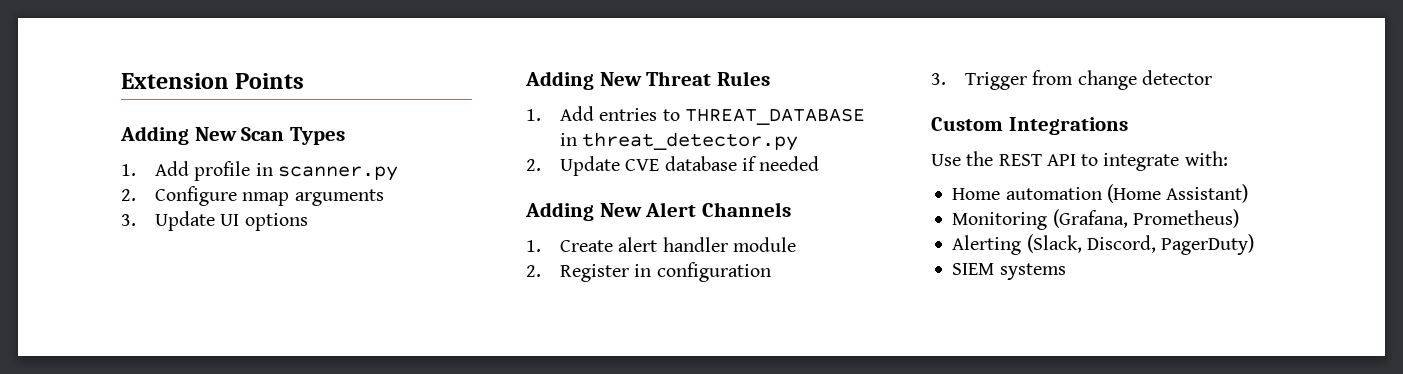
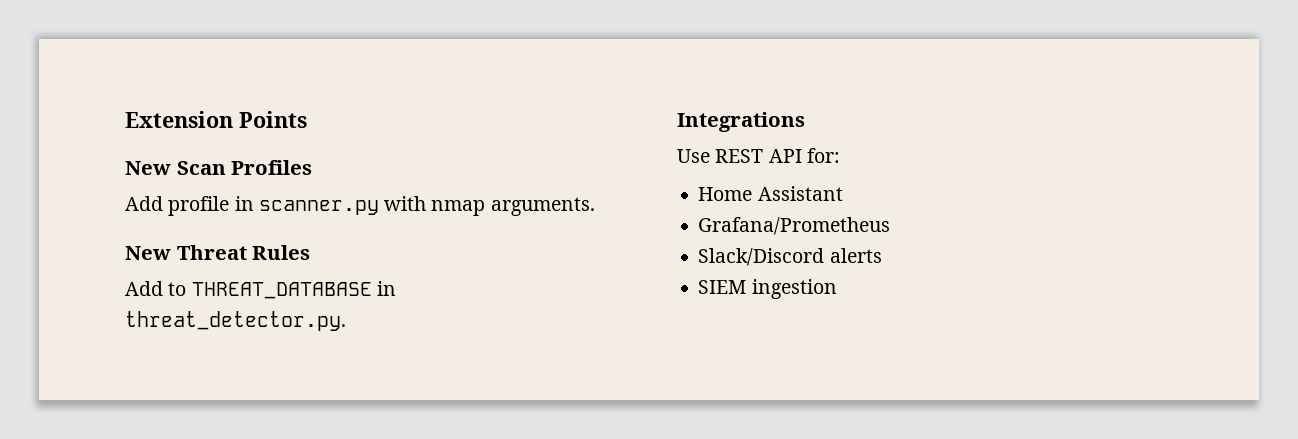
- Adding New Scan Types
- 1. Add profile in scanner.py
- 2. Configure nmap arguments
- 3. Update UI options
- Adding New Threat Rules
- 1. Add entries to THREAT_DATABASE in threat_detector.py
- 2. Update CVE database if needed
- Adding New Alert Channels
- 1. Create alert handler module
- 2. Register in configuration
- 3. Trigger from change detector
- Custom Integrations
+ New Scan Profiles
+ Add profile in scanner.py with nmap arguments.
+ New Threat Rules
+ Add to THREAT_DATABASE in threat_detector.py.
+ Integrations
- Use the REST API to integrate with:
- Home automation (Home Assistant)
- Monitoring (Grafana, Prometheus)
- Alerting (Slack, Discord, PagerDuty)
+ Use REST API for:
+ Home Assistant
+ Grafana/Prometheus
+ Slack/Discord alerts
- SIEM systems
+ SIEM ingestion

